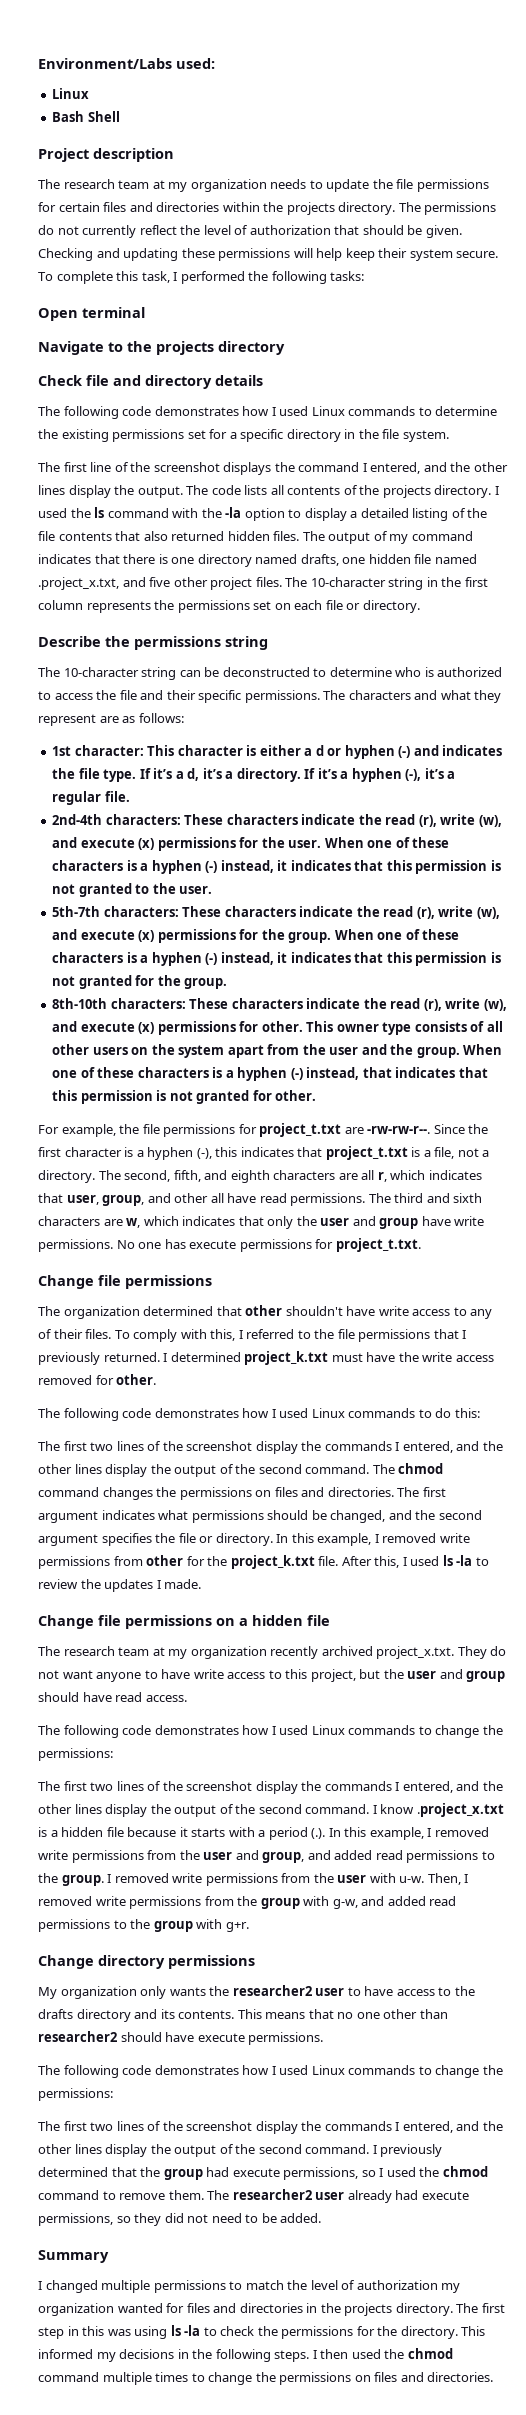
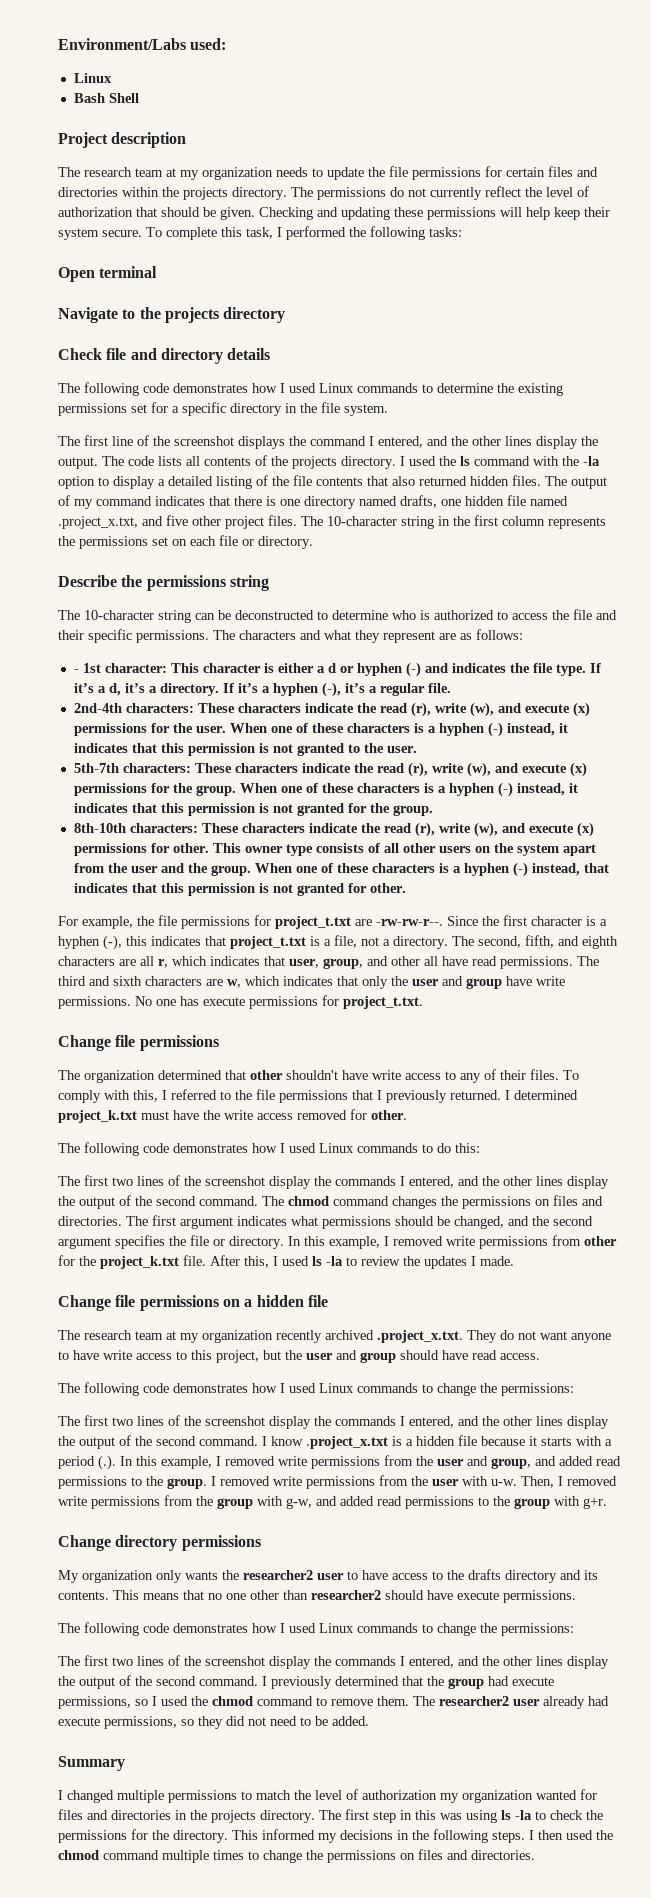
- 1st character: This character is either a d or hyphen (-) and indicates the file type.
+ - 1st character: This character is either a d or hyphen (-) and indicates the file type.
- The research team at my organization recently archived project_x.txt. They do not want anyone to have write access to this project, but the user and group should have read access.
+ The research team at my organization recently archived .project_x.txt. They do not want anyone to have write access to this project, but the user and group should have read access.

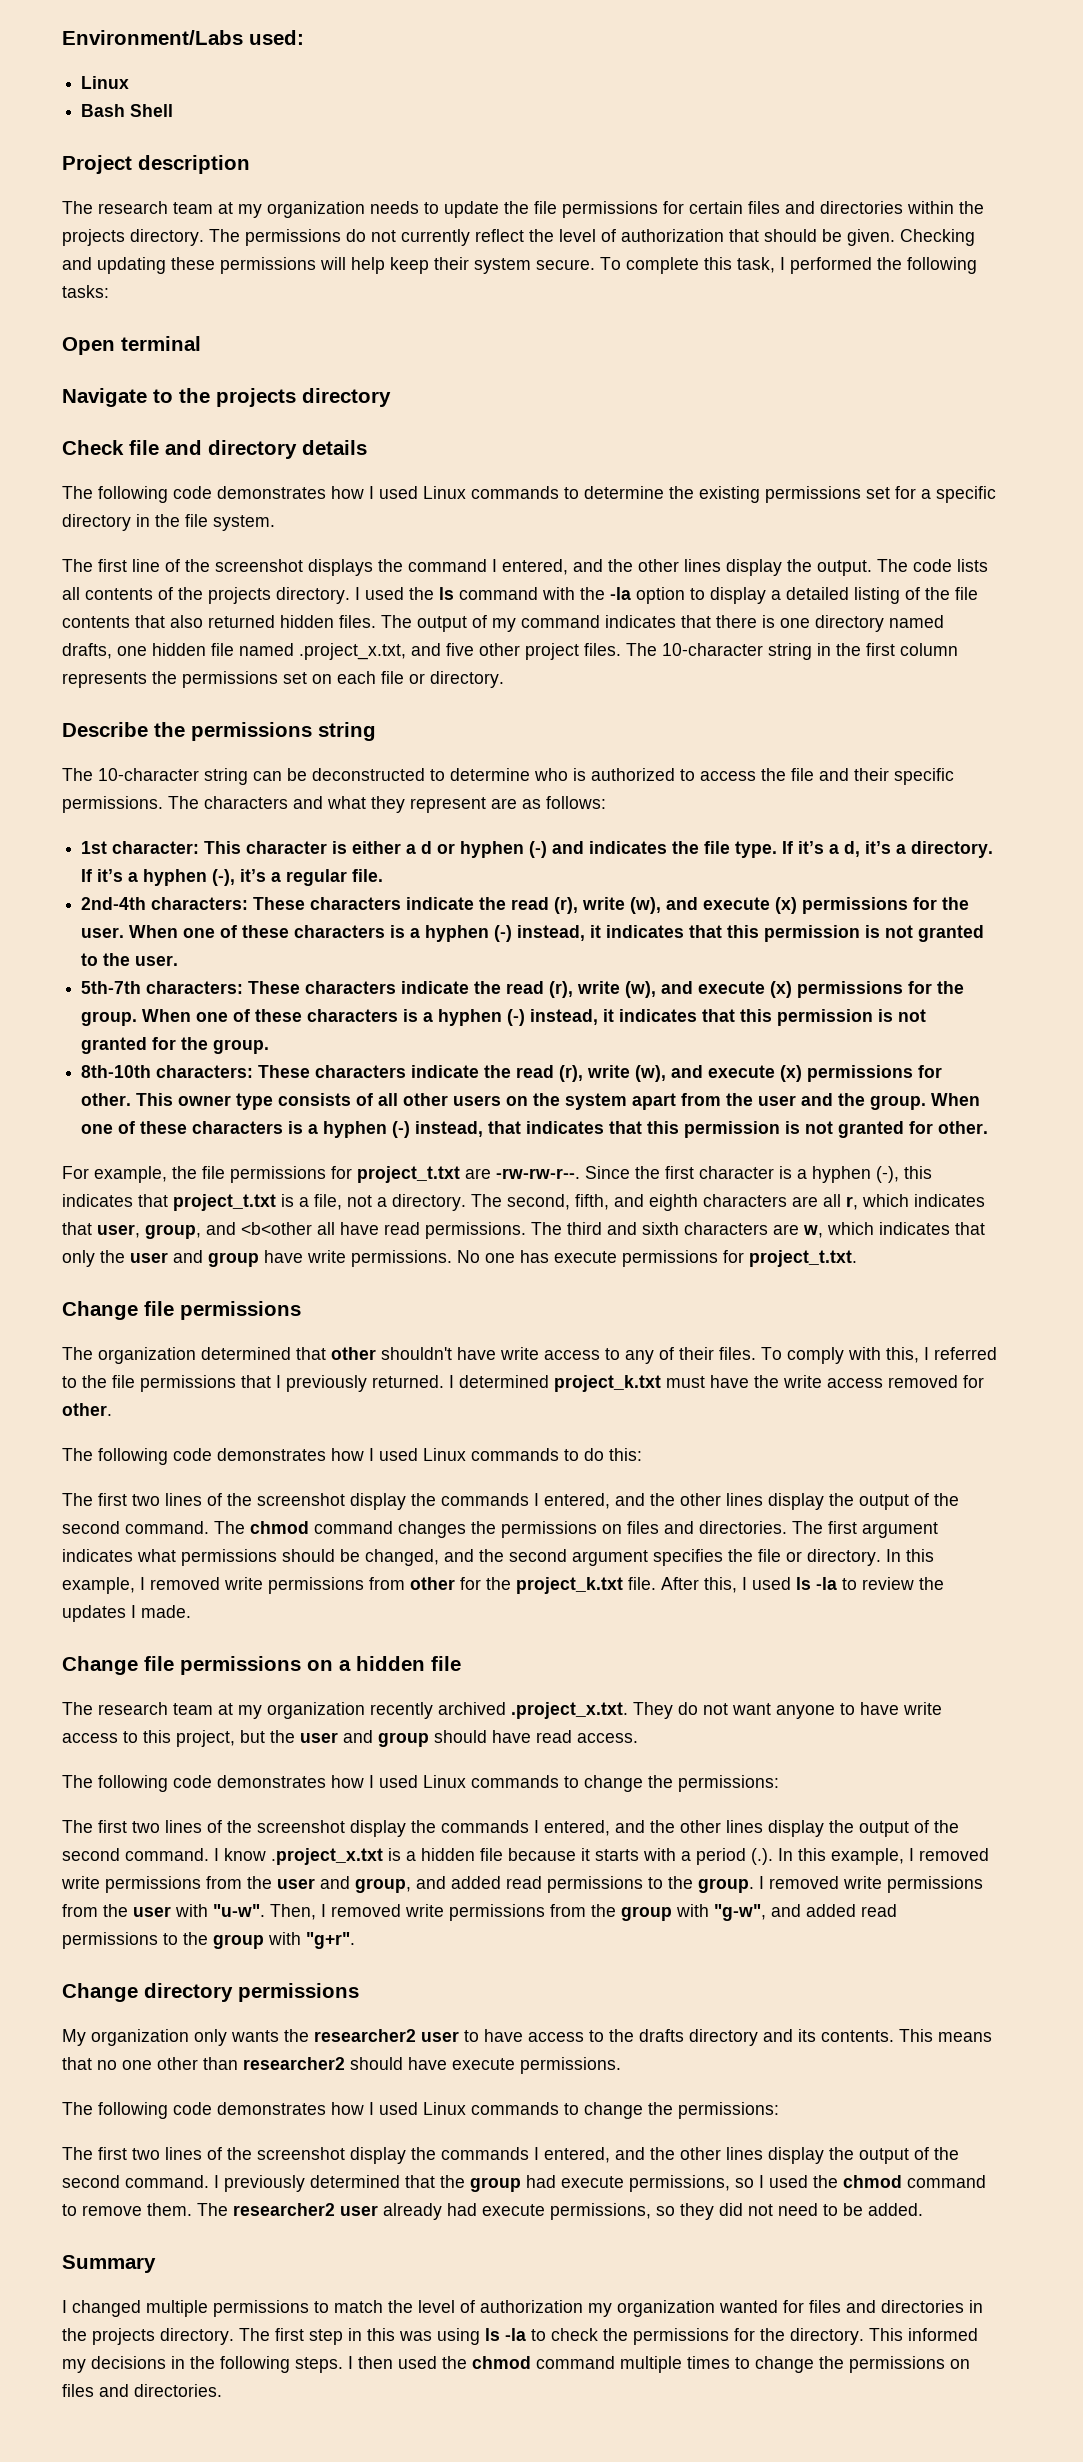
- - 1st character: This character is either a d or hyphen (-) and indicates the file type.
+ 1st character: This character is either a d or hyphen (-) and indicates the file type.
- The second, fifth, and eighth characters are all r, which indicates that user, group, and other all have read permissions.
+ The second, fifth, and eighth characters are all r, which indicates that user, group, and <b<other all have read permissions.
- I removed write permissions from the user with u-w.
+ I removed write permissions from the user with "u-w".
- Then, I removed write permissions from the group with g-w, and added read permissions to the group with g+r.
+ Then, I removed write permissions from the group with "g-w", and added read permissions to the group with "g+r".

